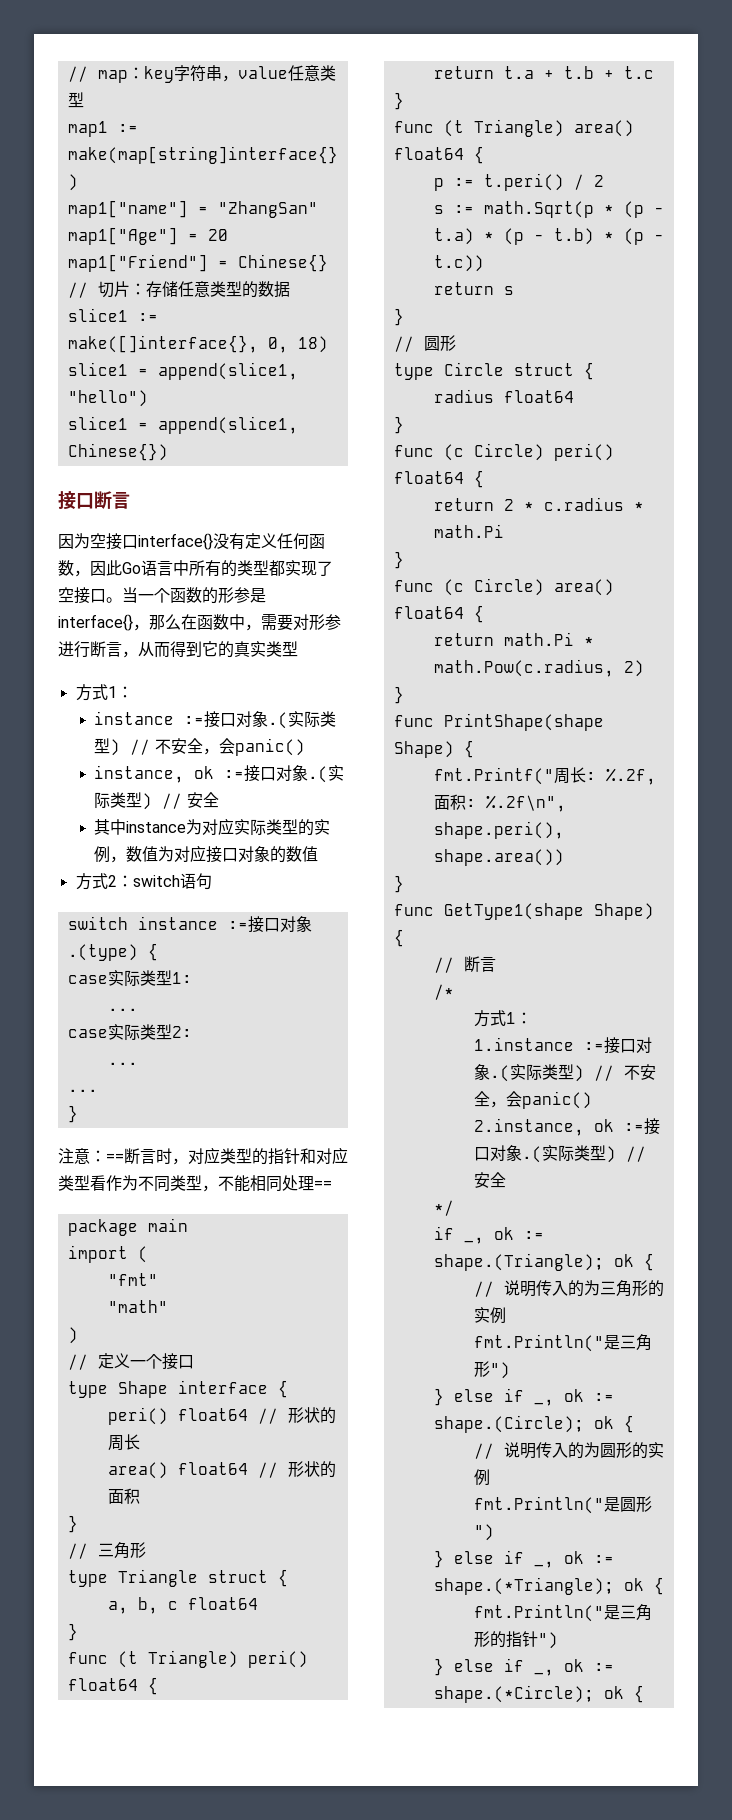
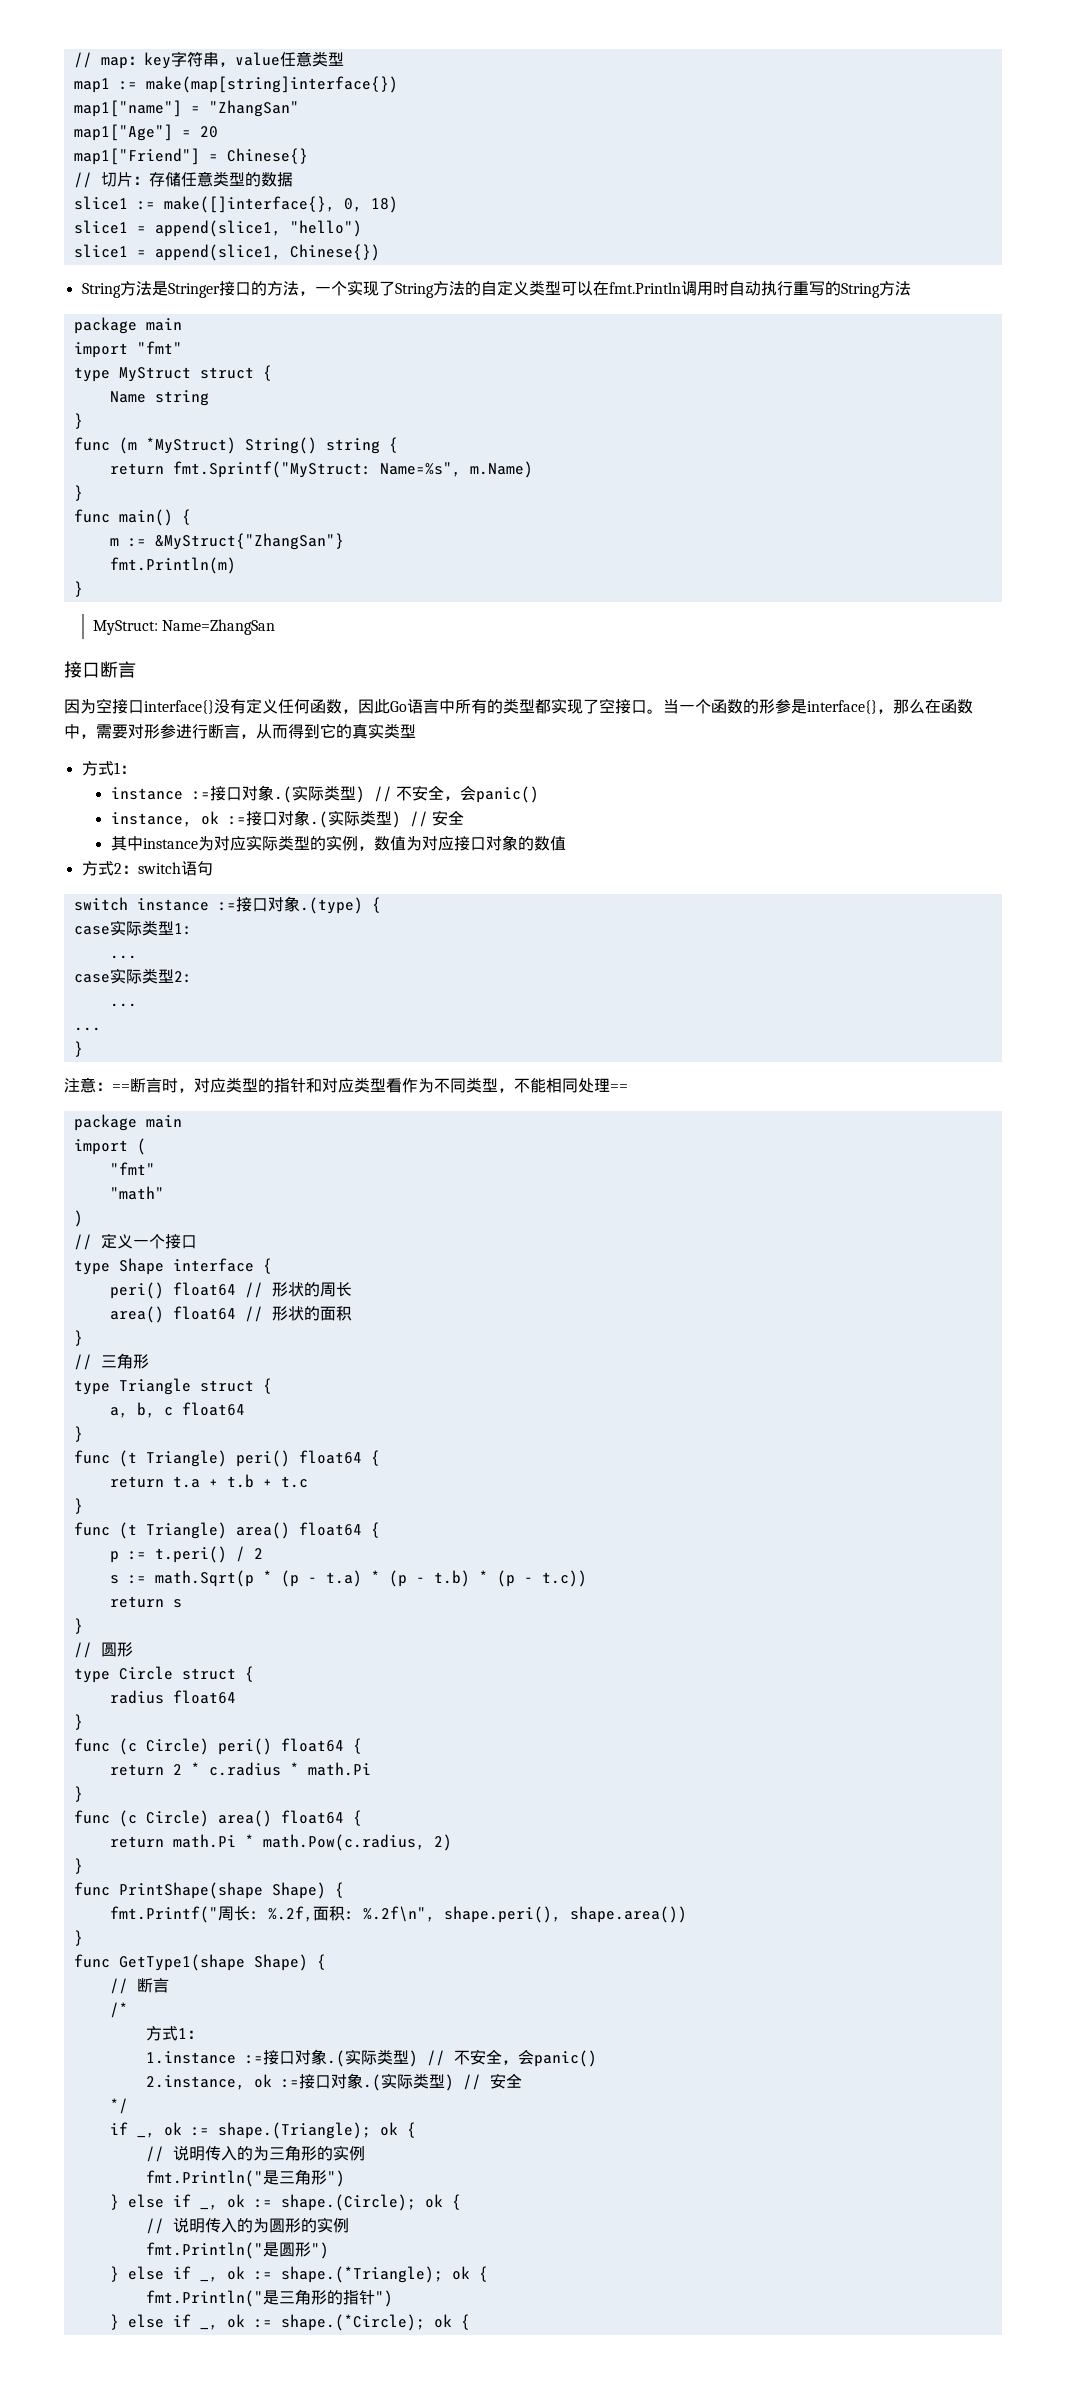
+ String方法是Stringer接口的方法，一个实现了String方法的自定义类型可以在fmt.Println调用时自动执行重写的String方法
+ package main
+ import "fmt"
+ type MyStruct struct {
+ Name string
+ }
+ func (m *MyStruct) String() string {
+ return fmt.Sprintf("MyStruct: Name=%s", m.Name)
+ }
+ func main() {
+ m := &MyStruct{"ZhangSan"}
+ fmt.Println(m)
+ }
+ MyStruct: Name=ZhangSan

